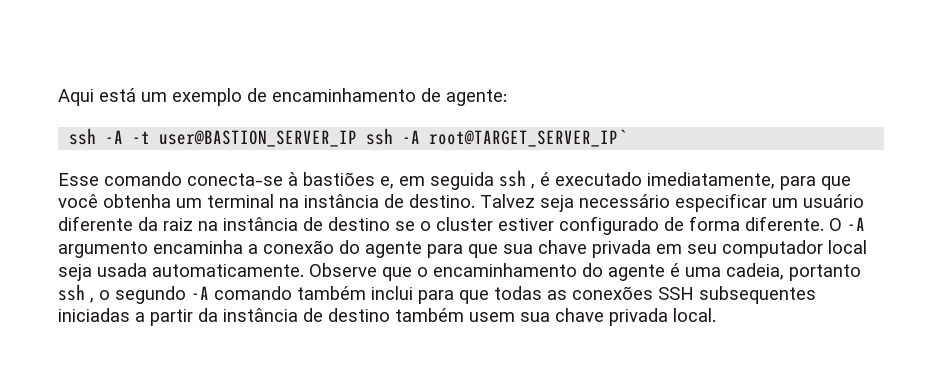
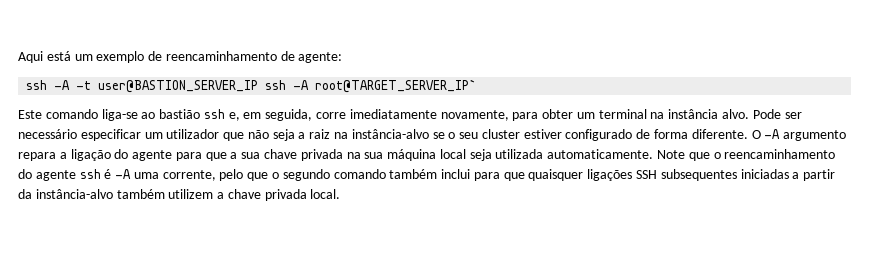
- Aqui está um exemplo de encaminhamento de agente:
+ Aqui está um exemplo de reencaminhamento de agente:
- Esse comando conecta-se à bastiões e, em seguida ssh , é executado imediatamente, para que você obtenha um terminal na instância de destino. Talvez seja necessário especificar um usuário diferente da raiz na instância de destino se o cluster estiver configurado de forma diferente.
+ Este comando liga-se ao bastião ssh e, em seguida, corre imediatamente novamente, para obter um terminal na instância alvo. Pode ser necessário especificar um utilizador que não seja a raiz na instância-alvo se o seu cluster estiver configurado de forma diferente.
- O -A argumento encaminha a conexão do agente para que sua chave privada em seu computador local seja usada automaticamente. Observe que o encaminhamento do agente é uma cadeia, portanto ssh , o segundo -A comando também inclui para que todas as conexões SSH subsequentes iniciadas a partir da instância de destino também usem sua chave privada local.
+ O -A argumento repara a ligação do agente para que a sua chave privada na sua máquina local seja utilizada automaticamente. Note que o reencaminhamento do agente ssh é -A uma corrente, pelo que o segundo comando também inclui para que quaisquer ligações SSH subsequentes iniciadas a partir da instância-alvo também utilizem a chave privada local.

